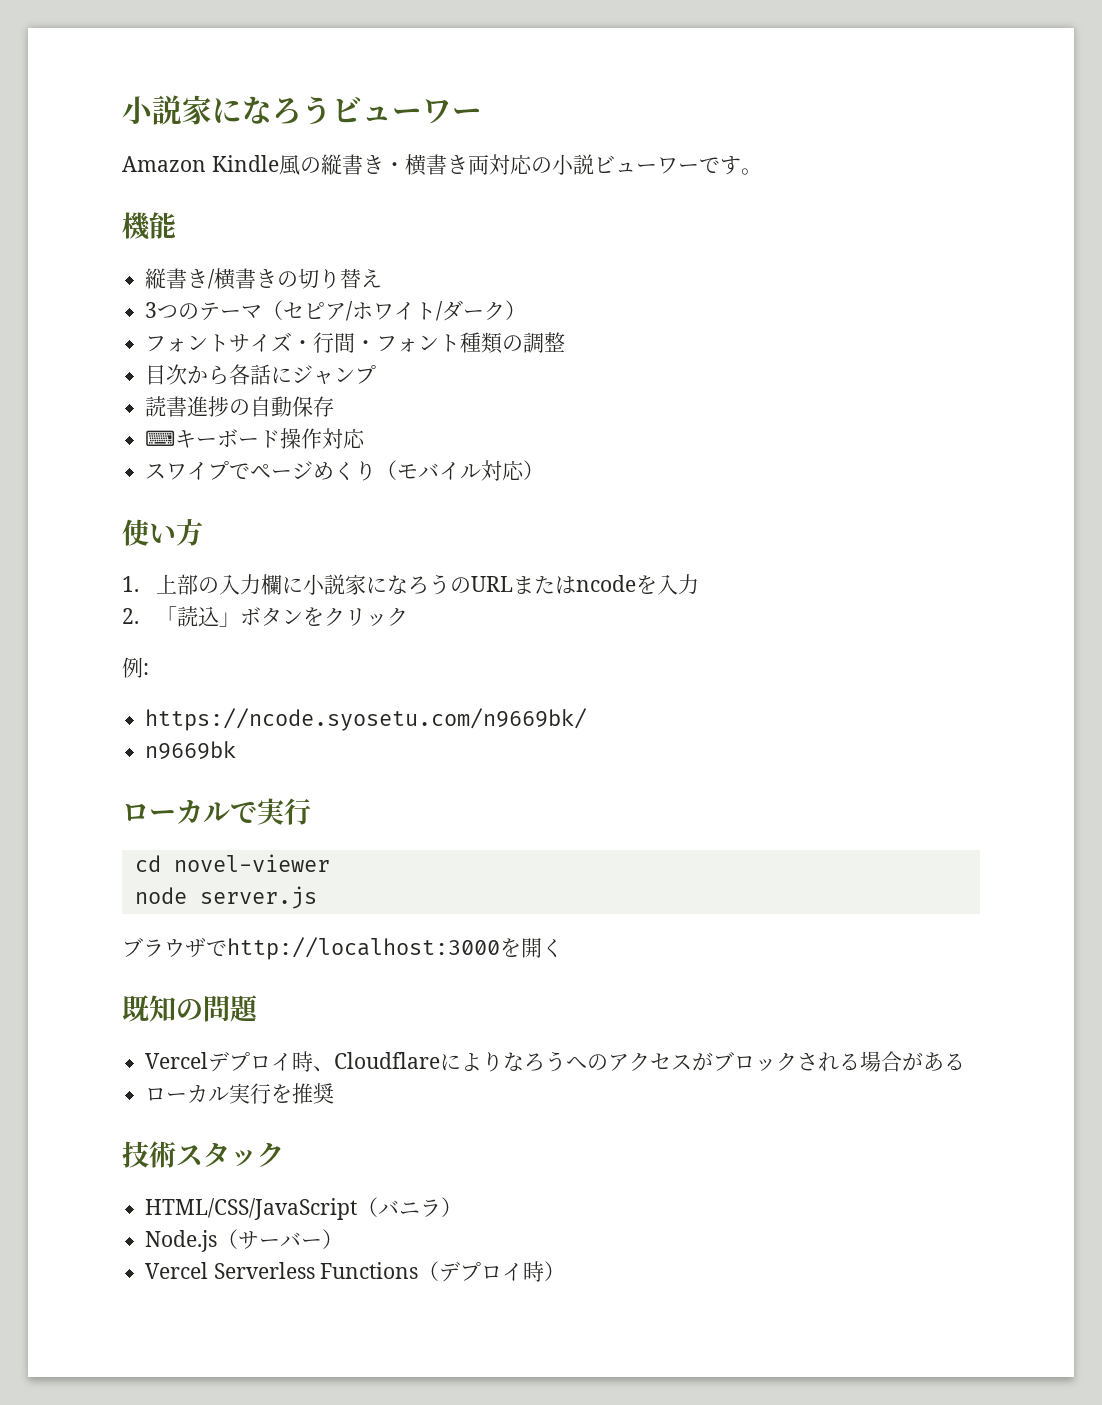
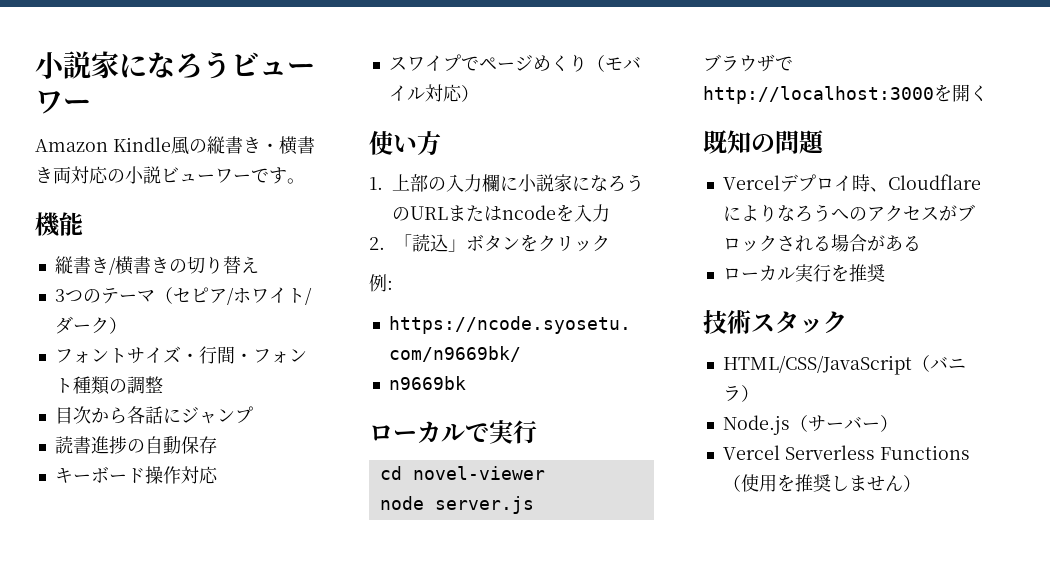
- ⌨キーボード操作対応
+ キーボード操作対応
- Vercel Serverless Functions（デプロイ時）
+ Vercel Serverless Functions（使用を推奨しません）

